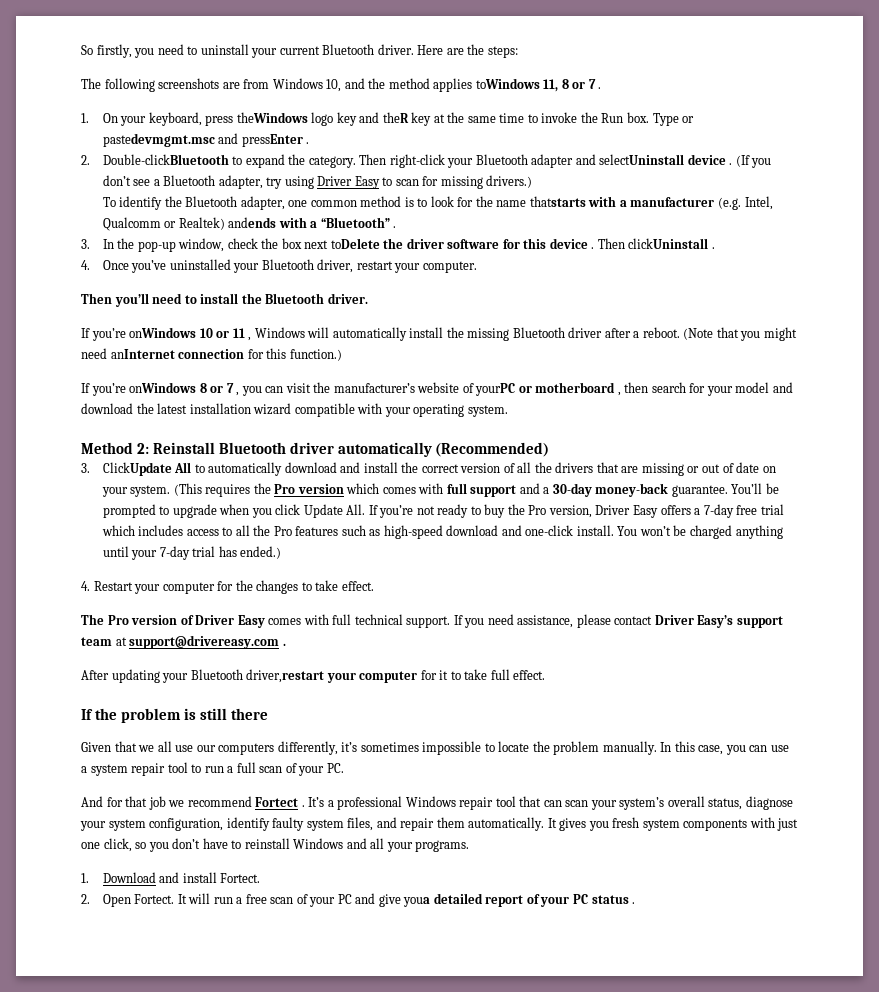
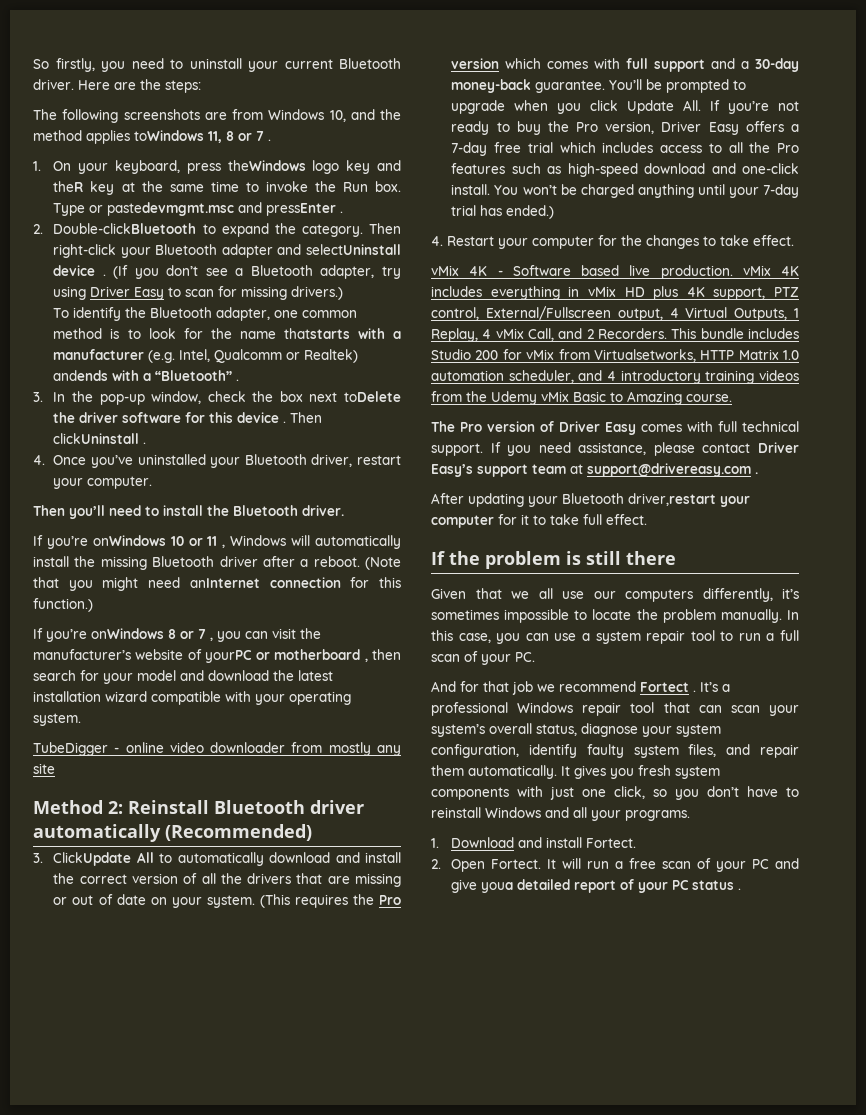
+ TubeDigger - online video downloader from mostly any site
+ vMix 4K - Software based live production. vMix 4K includes everything in vMix HD plus 4K support, PTZ control, External/Fullscreen output, 4 Virtual Outputs, 1 Replay, 4 vMix Call, and 2 Recorders. This bundle includes Studio 200 for vMix from Virtualsetworks, HTTP Matrix 1.0 automation scheduler, and 4 introductory training videos from the Udemy vMix Basic to Amazing course.

